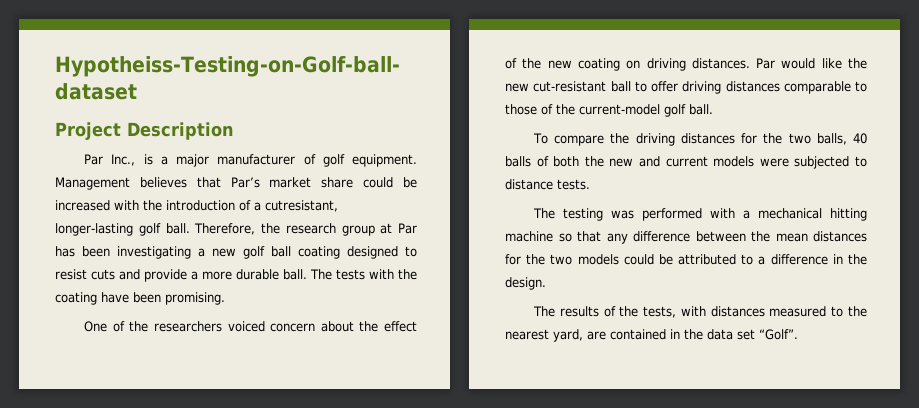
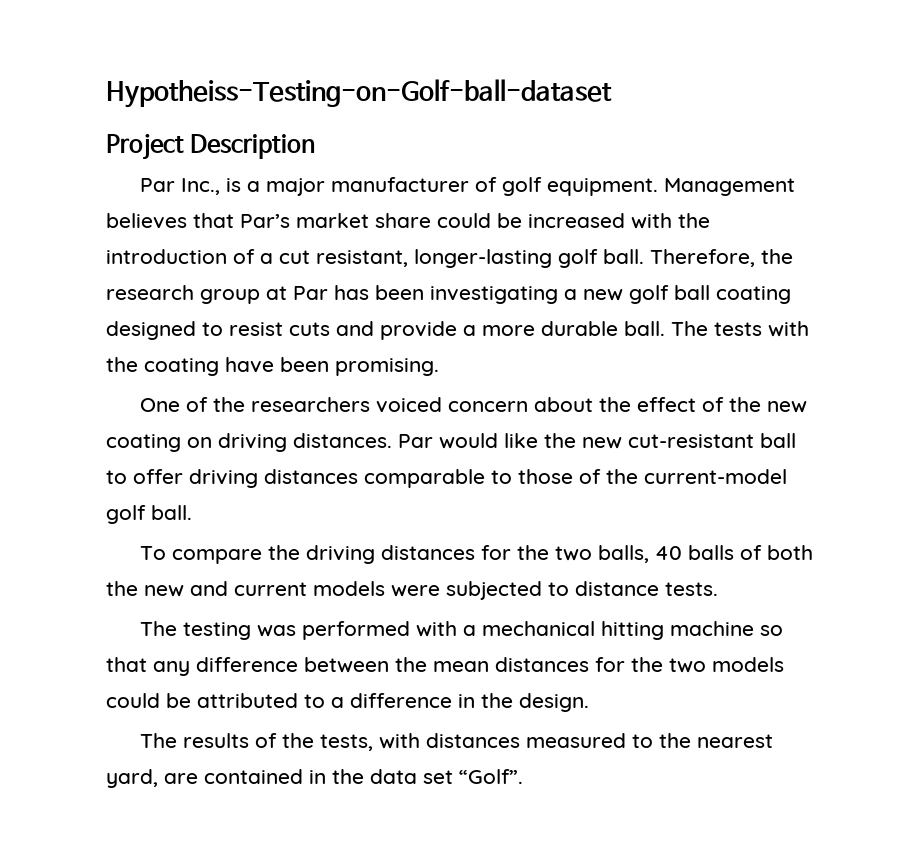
- Management believes that Par’s market share could be increased with the introduction of a cutresistant, longer-lasting golf ball.
+ Management believes that Par’s market share could be increased with the introduction of a cut resistant, longer-lasting golf ball.

